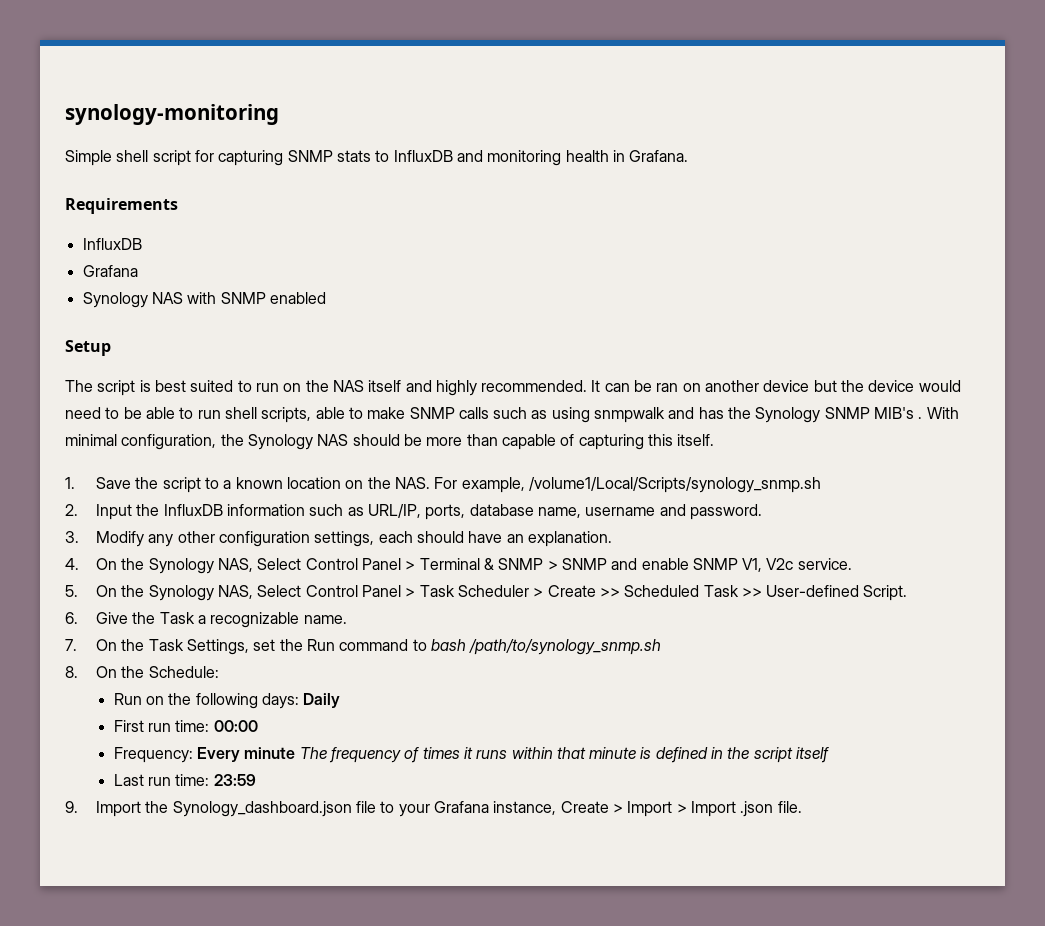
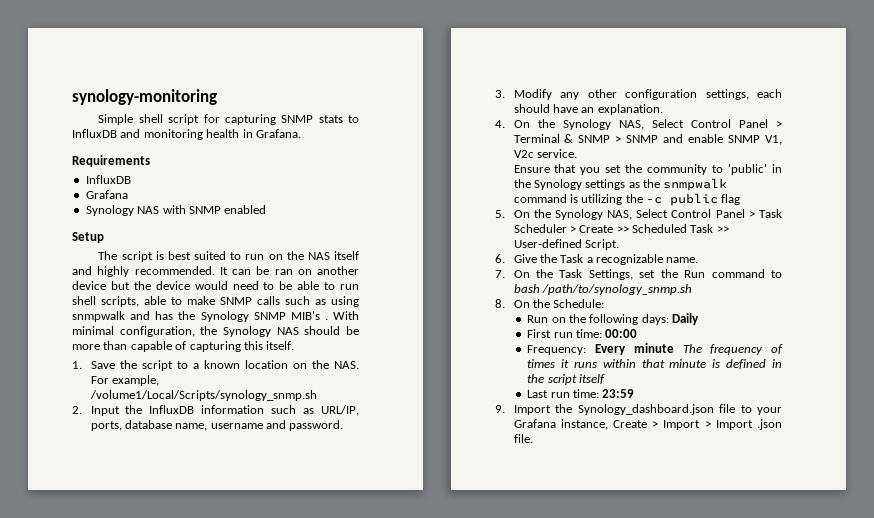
+ Ensure that you set the community to 'public' in the Synology settings as the snmpwalk command is utilizing the -c public flag

